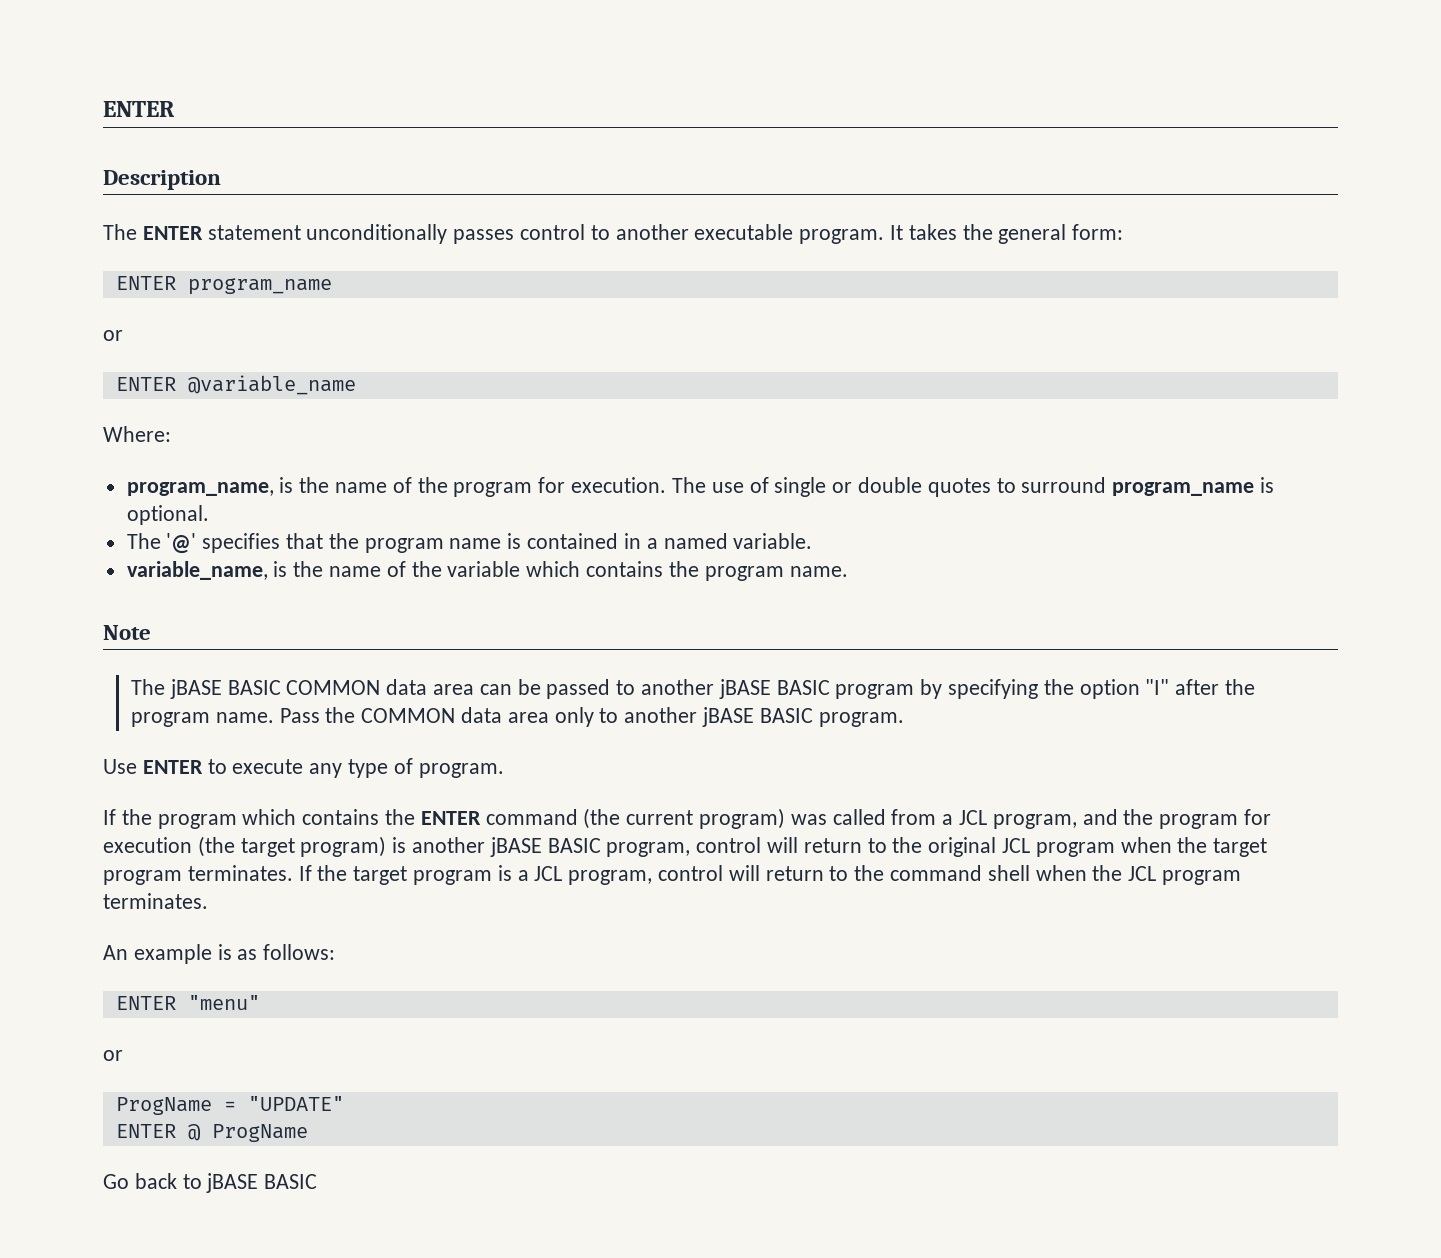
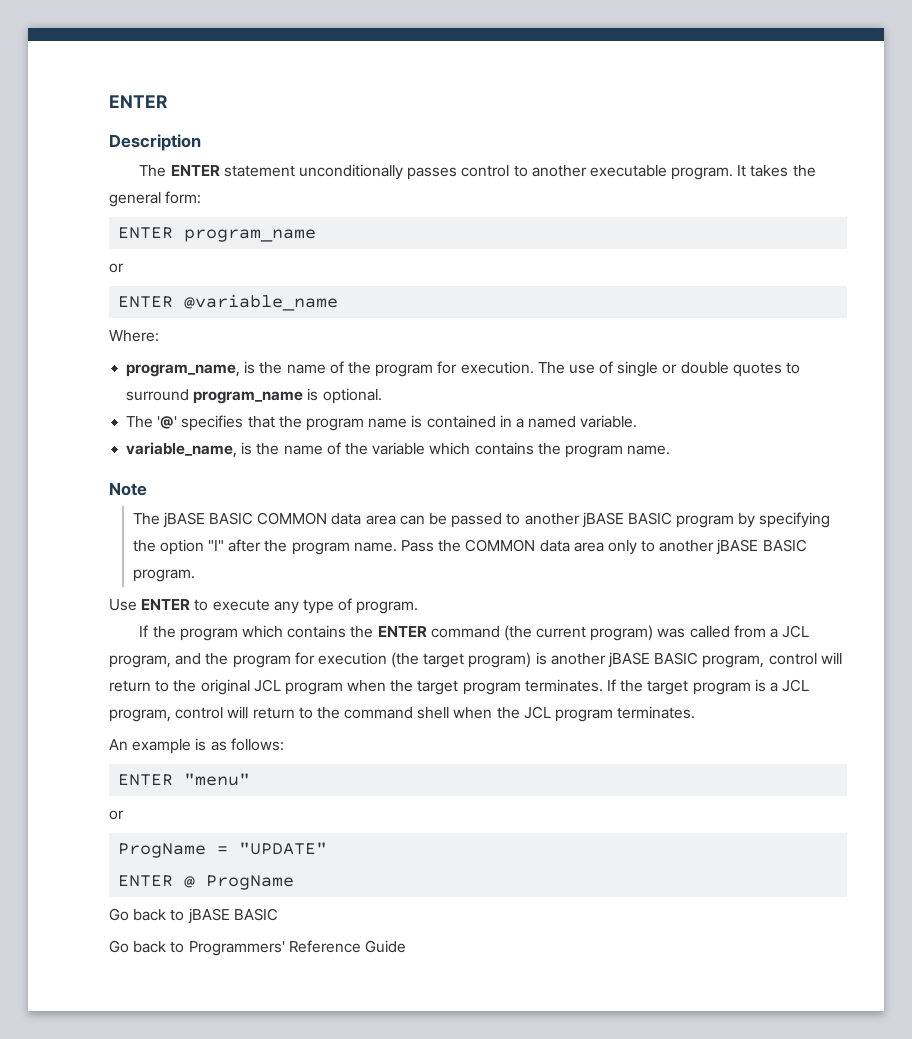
+ Go back to Programmers' Reference Guide

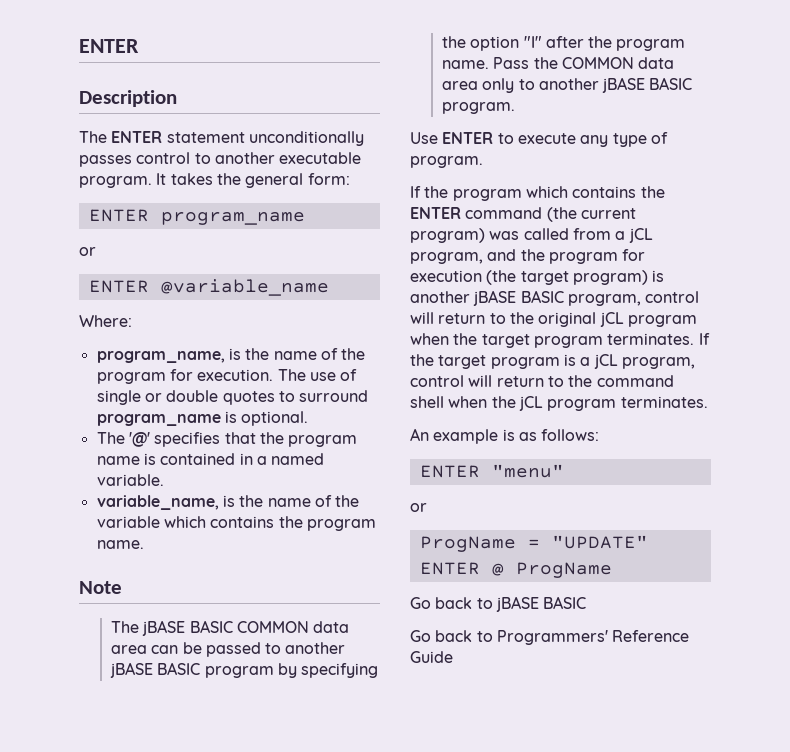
- If the program which contains the ENTER command (the current program) was called from a JCL program, and the program for execution (the target program) is another jBASE BASIC program, control will return to the original JCL program when the target program terminates.
+ If the program which contains the ENTER command (the current program) was called from a jCL program, and the program for execution (the target program) is another jBASE BASIC program, control will return to the original jCL program when the target program terminates.
- If the target program is a JCL program, control will return to the command shell when the JCL program terminates.
+ If the target program is a jCL program, control will return to the command shell when the jCL program terminates.

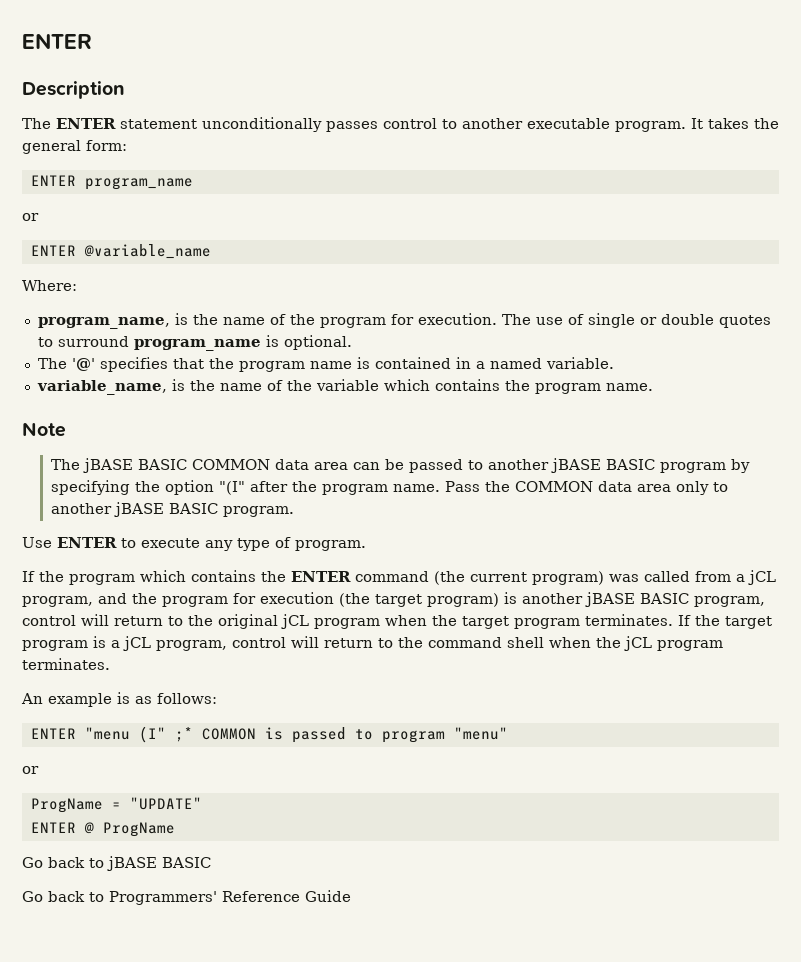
- The jBASE BASIC COMMON data area can be passed to another jBASE BASIC program by specifying the option "I" after the program name.
+ The jBASE BASIC COMMON data area can be passed to another jBASE BASIC program by specifying the option "(I" after the program name.
- ENTER "menu"
+ ENTER "menu (I" ;* COMMON is passed to program "menu"

